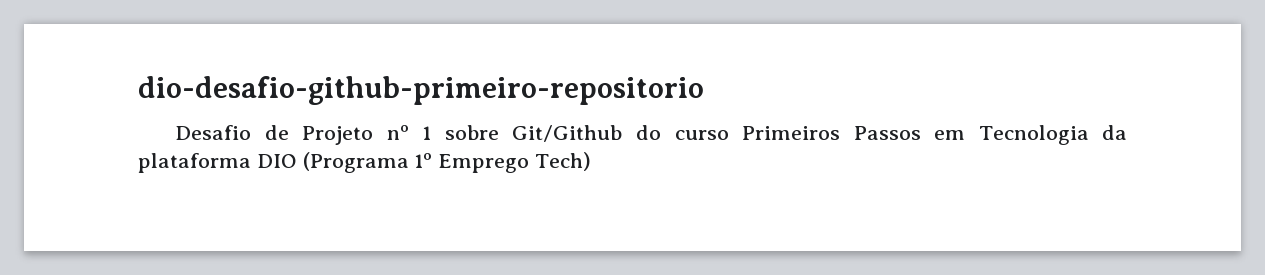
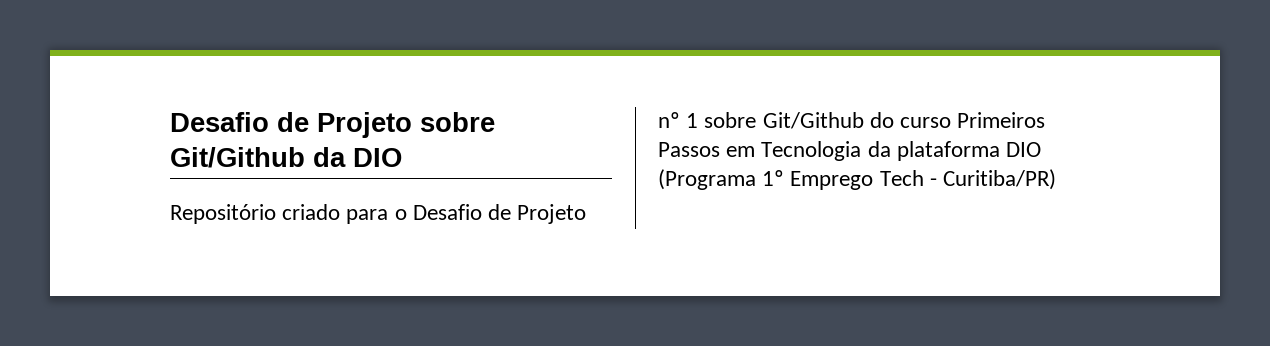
- dio-desafio-github-primeiro-repositorio
- Desafio de Projeto nº 1 sobre Git/Github do curso Primeiros Passos em Tecnologia da plataforma DIO (Programa 1º Emprego Tech)
+ Desafio de Projeto sobre Git/Github da DIO
+ Repositório criado para o Desafio de Projeto nº 1 sobre Git/Github do curso Primeiros Passos em Tecnologia da plataforma DIO (Programa 1º Emprego Tech - Curitiba/PR)

